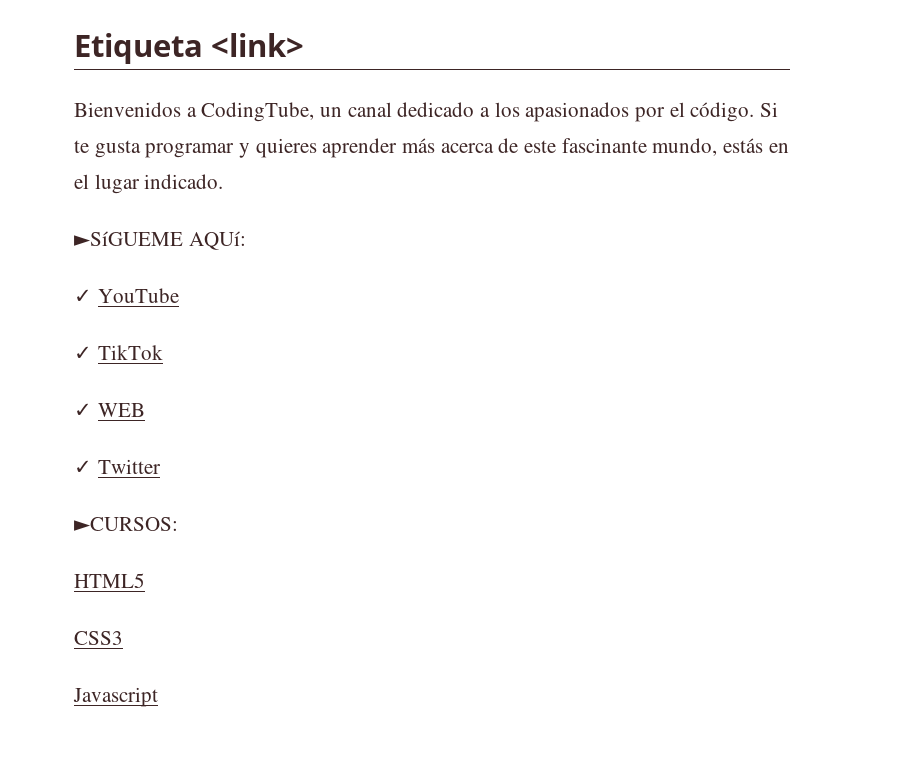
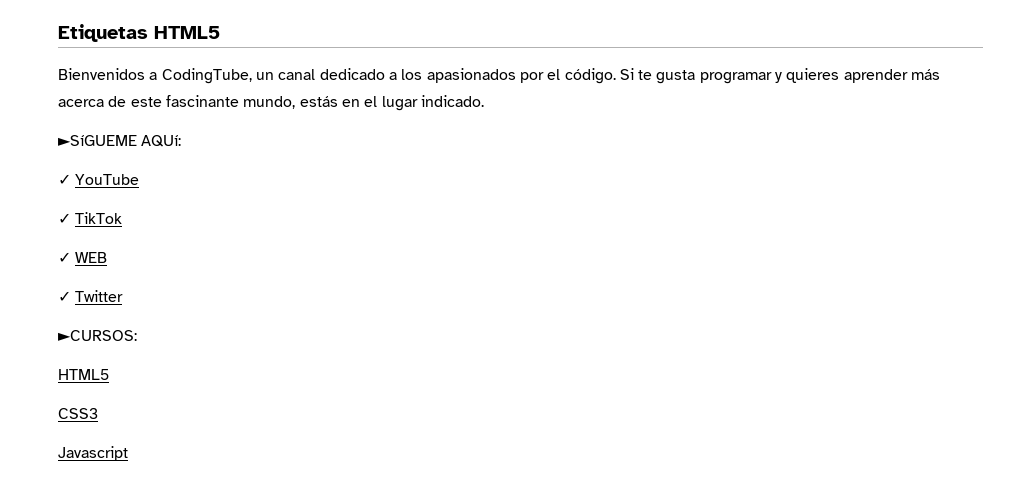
- Etiqueta <link>
+ Etiquetas HTML5

